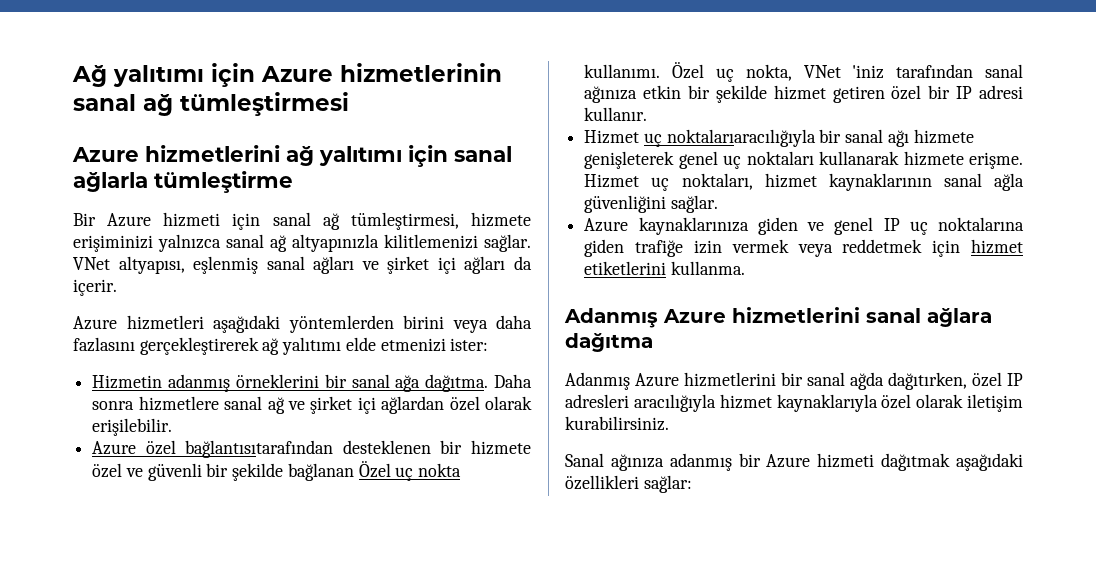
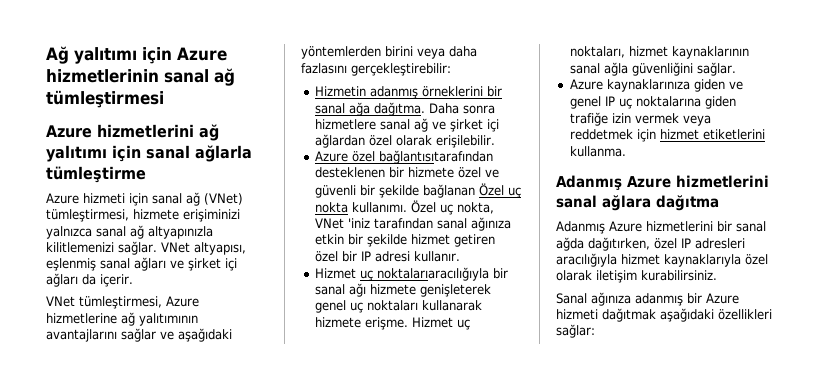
- Bir Azure hizmeti için sanal ağ tümleştirmesi, hizmete erişiminizi yalnızca sanal ağ altyapınızla kilitlemenizi sağlar.
+ Azure hizmeti için sanal ağ (VNet) tümleştirmesi, hizmete erişiminizi yalnızca sanal ağ altyapınızla kilitlemenizi sağlar.
- Azure hizmetleri aşağıdaki yöntemlerden birini veya daha fazlasını gerçekleştirerek ağ yalıtımı elde etmenizi ister:
+ VNet tümleştirmesi, Azure hizmetlerine ağ yalıtımının avantajlarını sağlar ve aşağıdaki yöntemlerden birini veya daha fazlasını gerçekleştirebilir:

